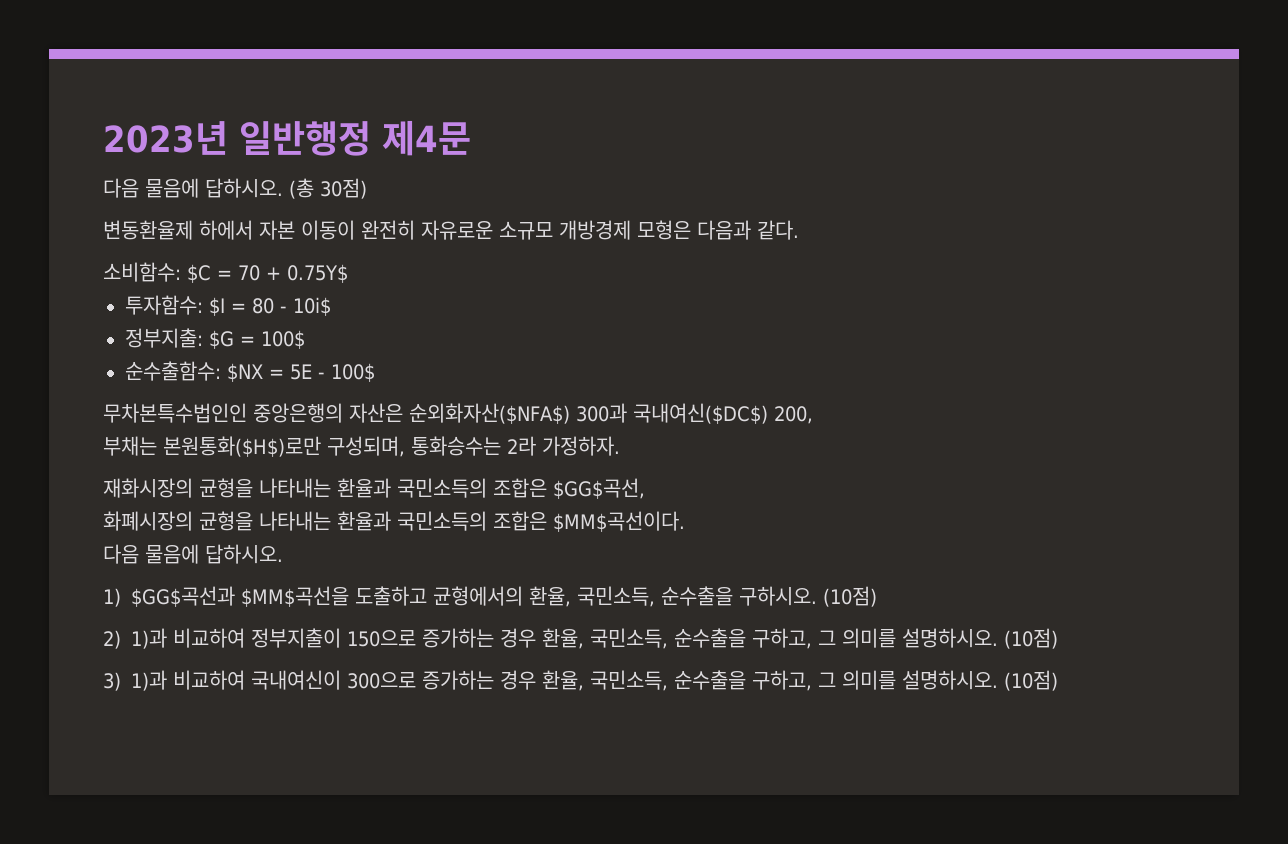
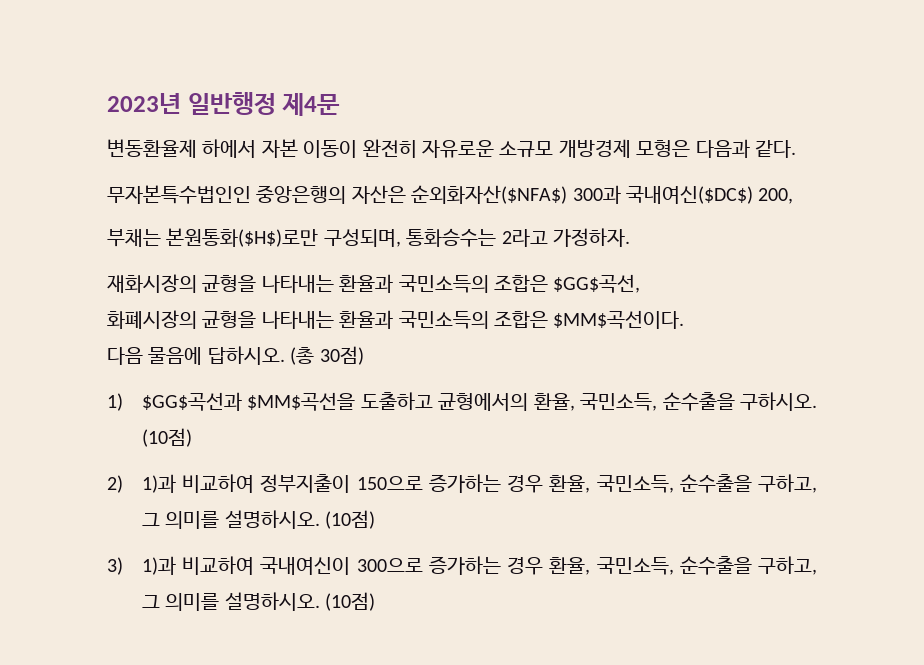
- 다음 물음에 답하시오. (총 30점)
- 소비함수: $C = 70 + 0.75Y$
- 투자함수: $I = 80 - 10i$
- 정부지출: $G = 100$
- 순수출함수: $NX = 5E - 100$
- 무차본특수법인인 중앙은행의 자산은 순외화자산($NFA$) 300과 국내여신($DC$) 200,
+ 무자본특수법인인 중앙은행의 자산은 순외화자산($NFA$) 300과 국내여신($DC$) 200,
- 부채는 본원통화($H$)로만 구성되며, 통화승수는 2라 가정하자.
+ 부채는 본원통화($H$)로만 구성되며, 통화승수는 2라고 가정하자.
+ (총 30점)

